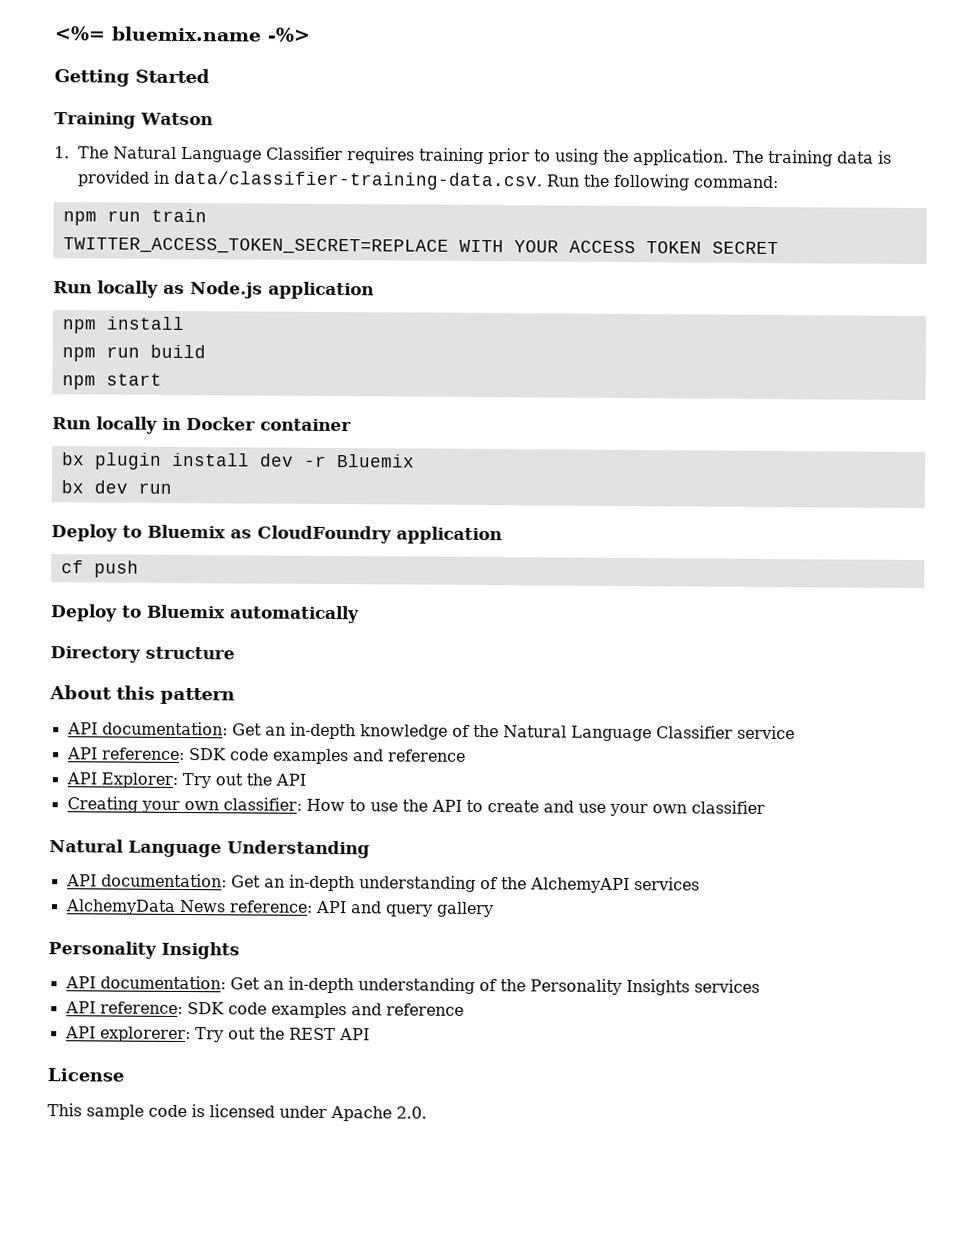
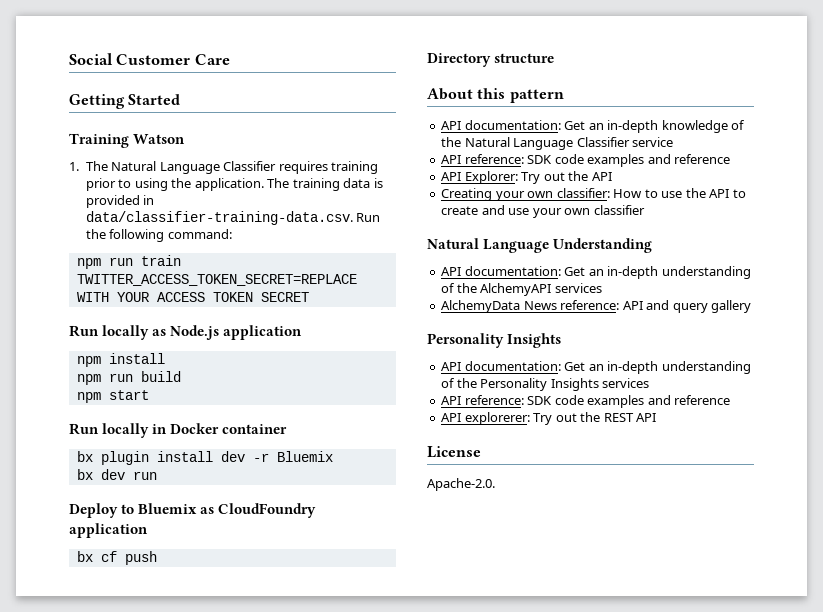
- <%= bluemix.name -%>
+ Social Customer Care
- cf push
+ bx cf push
- Deploy to Bluemix automatically
- This sample code is licensed under Apache 2.0.
+ Apache-2.0.

